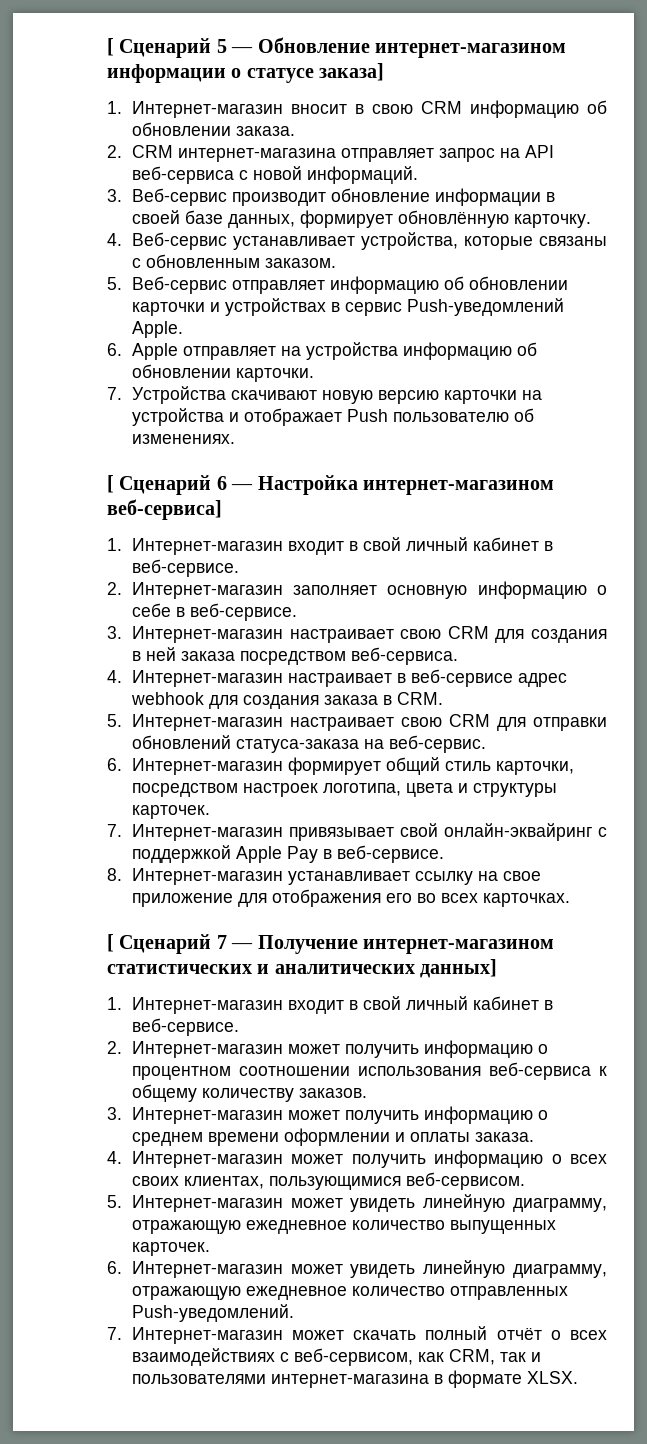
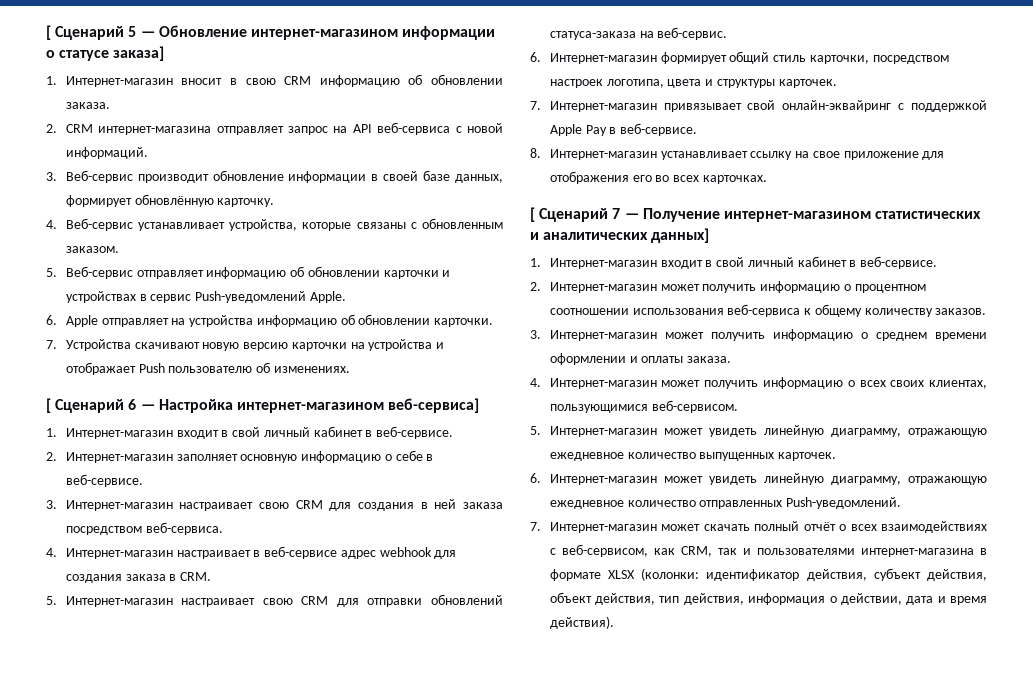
- 7. Интернет-магазин может скачать полный отчёт о всех взаимодействиях с веб-сервисом, как CRM, так и пользователями интернет-магазина в формате XLSX.
+ 7. Интернет-магазин может скачать полный отчёт о всех взаимодействиях с веб-сервисом, как CRM, так и пользователями интернет-магазина в формате XLSX (колонки: идентификатор действия, субъект действия, объект действия, тип действия, информация о действии, дата и время действия).

